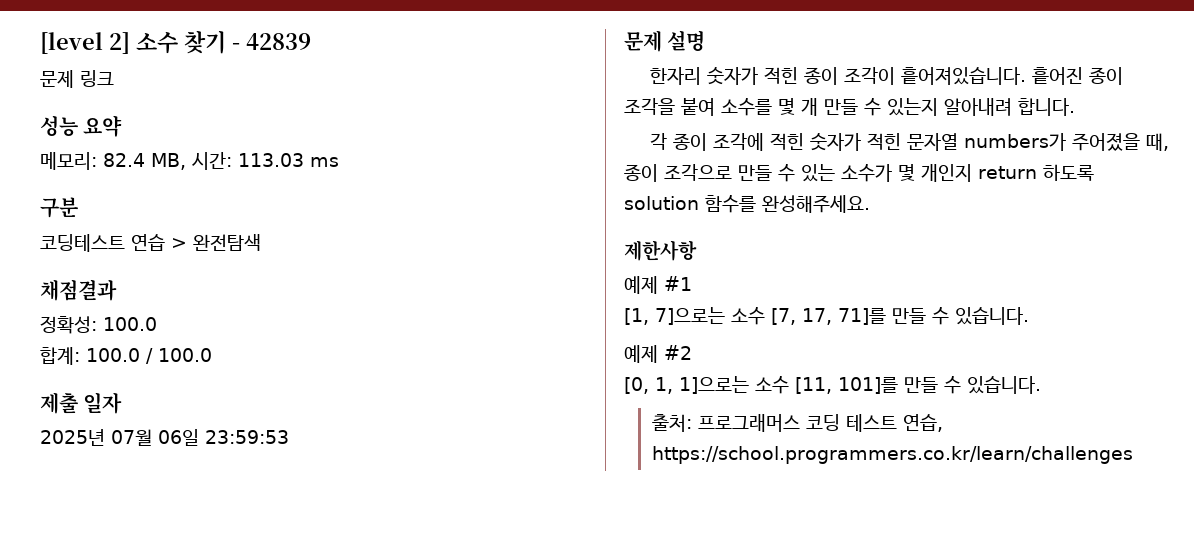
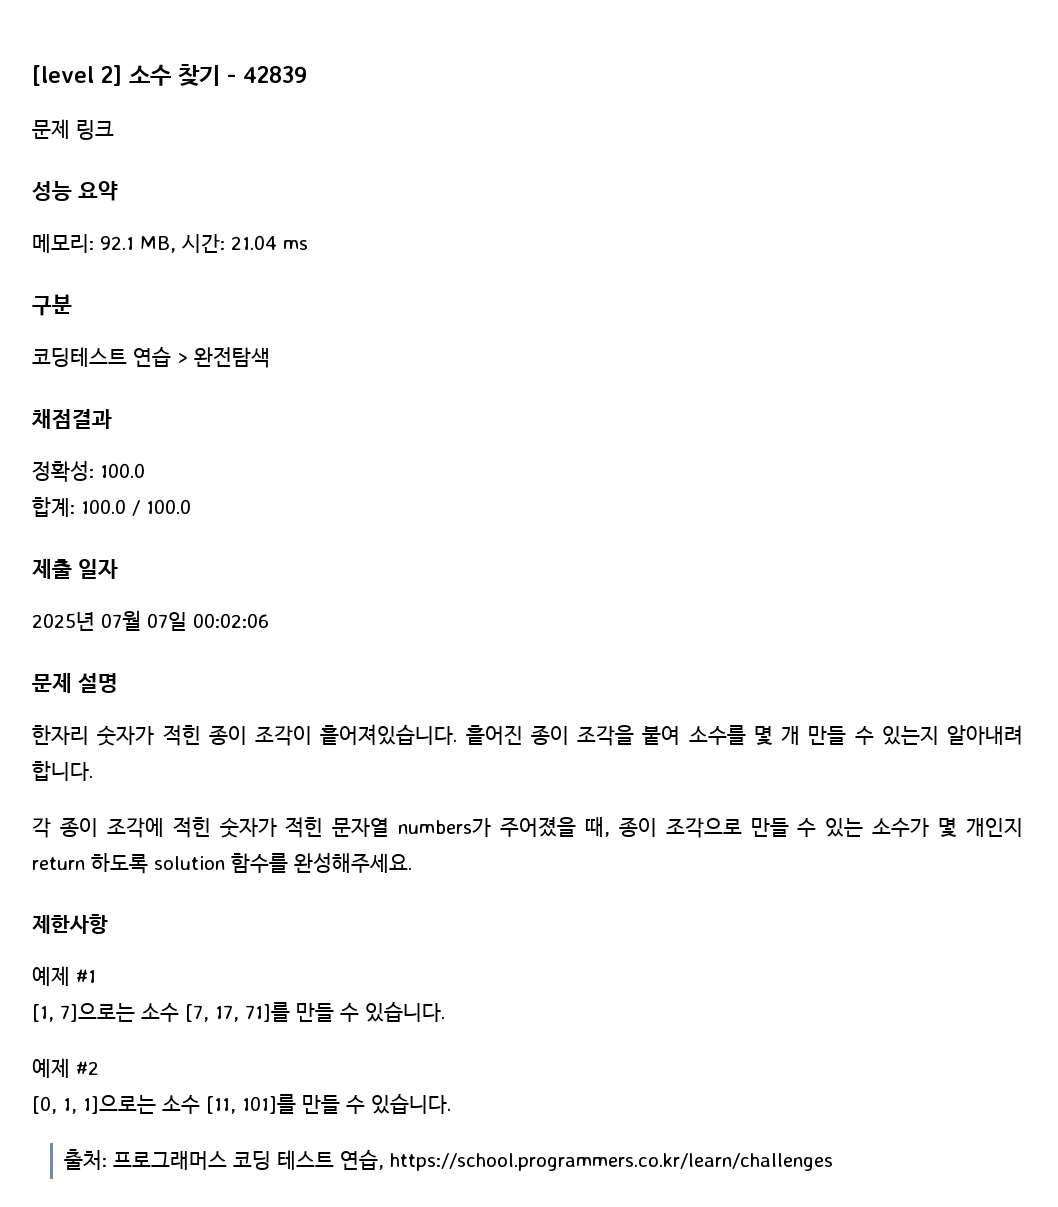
- 메모리: 82.4 MB, 시간: 113.03 ms
+ 메모리: 92.1 MB, 시간: 21.04 ms
- 2025년 07월 06일 23:59:53
+ 2025년 07월 07일 00:02:06

